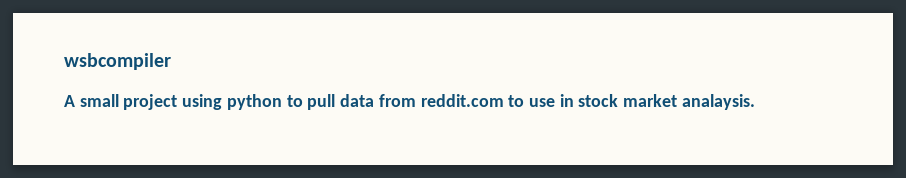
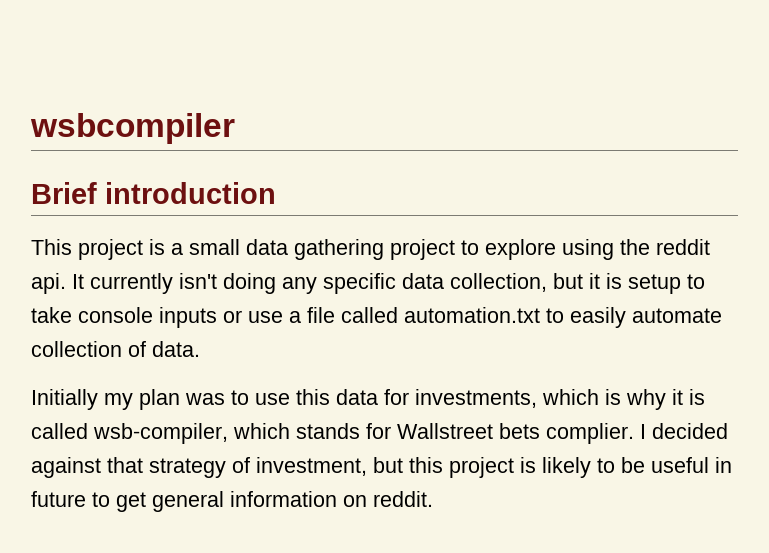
- A small project using python to pull data from reddit.com to use in stock market analaysis.
+ Brief introduction
+ This project is a small data gathering project to explore using the reddit api. It currently isn't doing any specific data collection, but it is setup to take console inputs or use a file called automation.txt to easily automate collection of data.
+ Initially my plan was to use this data for investments, which is why it is called wsb-compiler, which stands for Wallstreet bets complier. I decided against that strategy of investment, but this project is likely to be useful in future to get general information on reddit.

